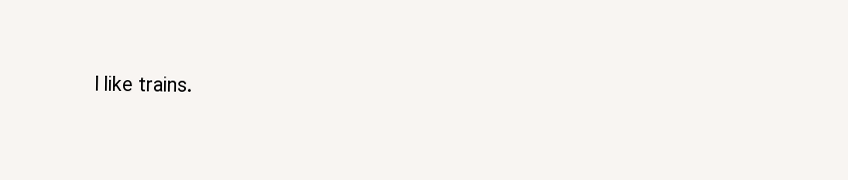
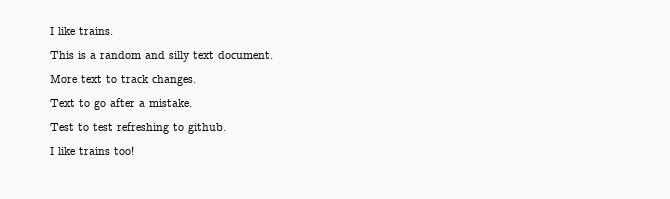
+ This is a random and silly text document.
+ More text to track changes.
+ Text to go after a mistake.
+ Test to test refreshing to github.
+ I like trains too!

